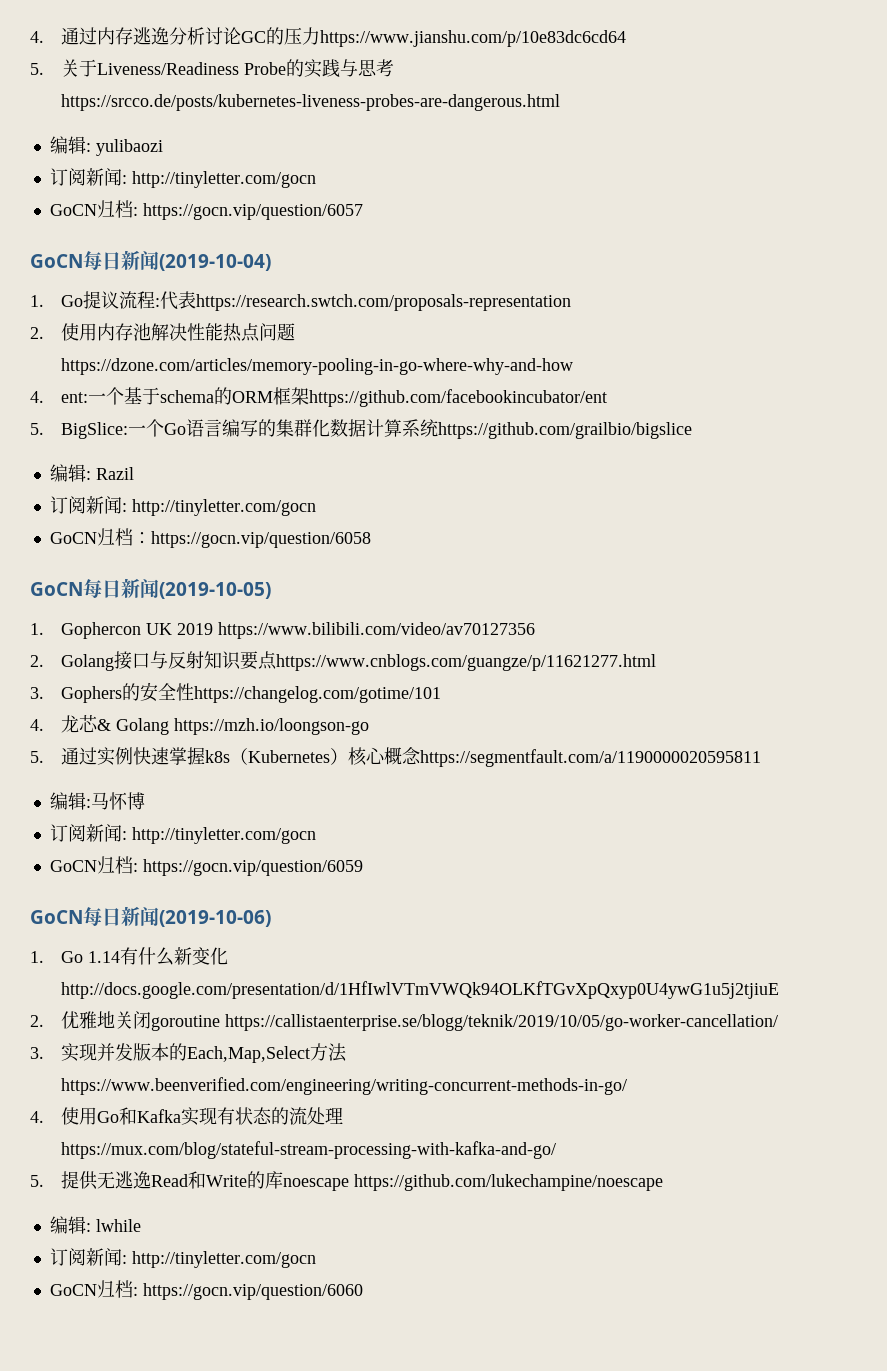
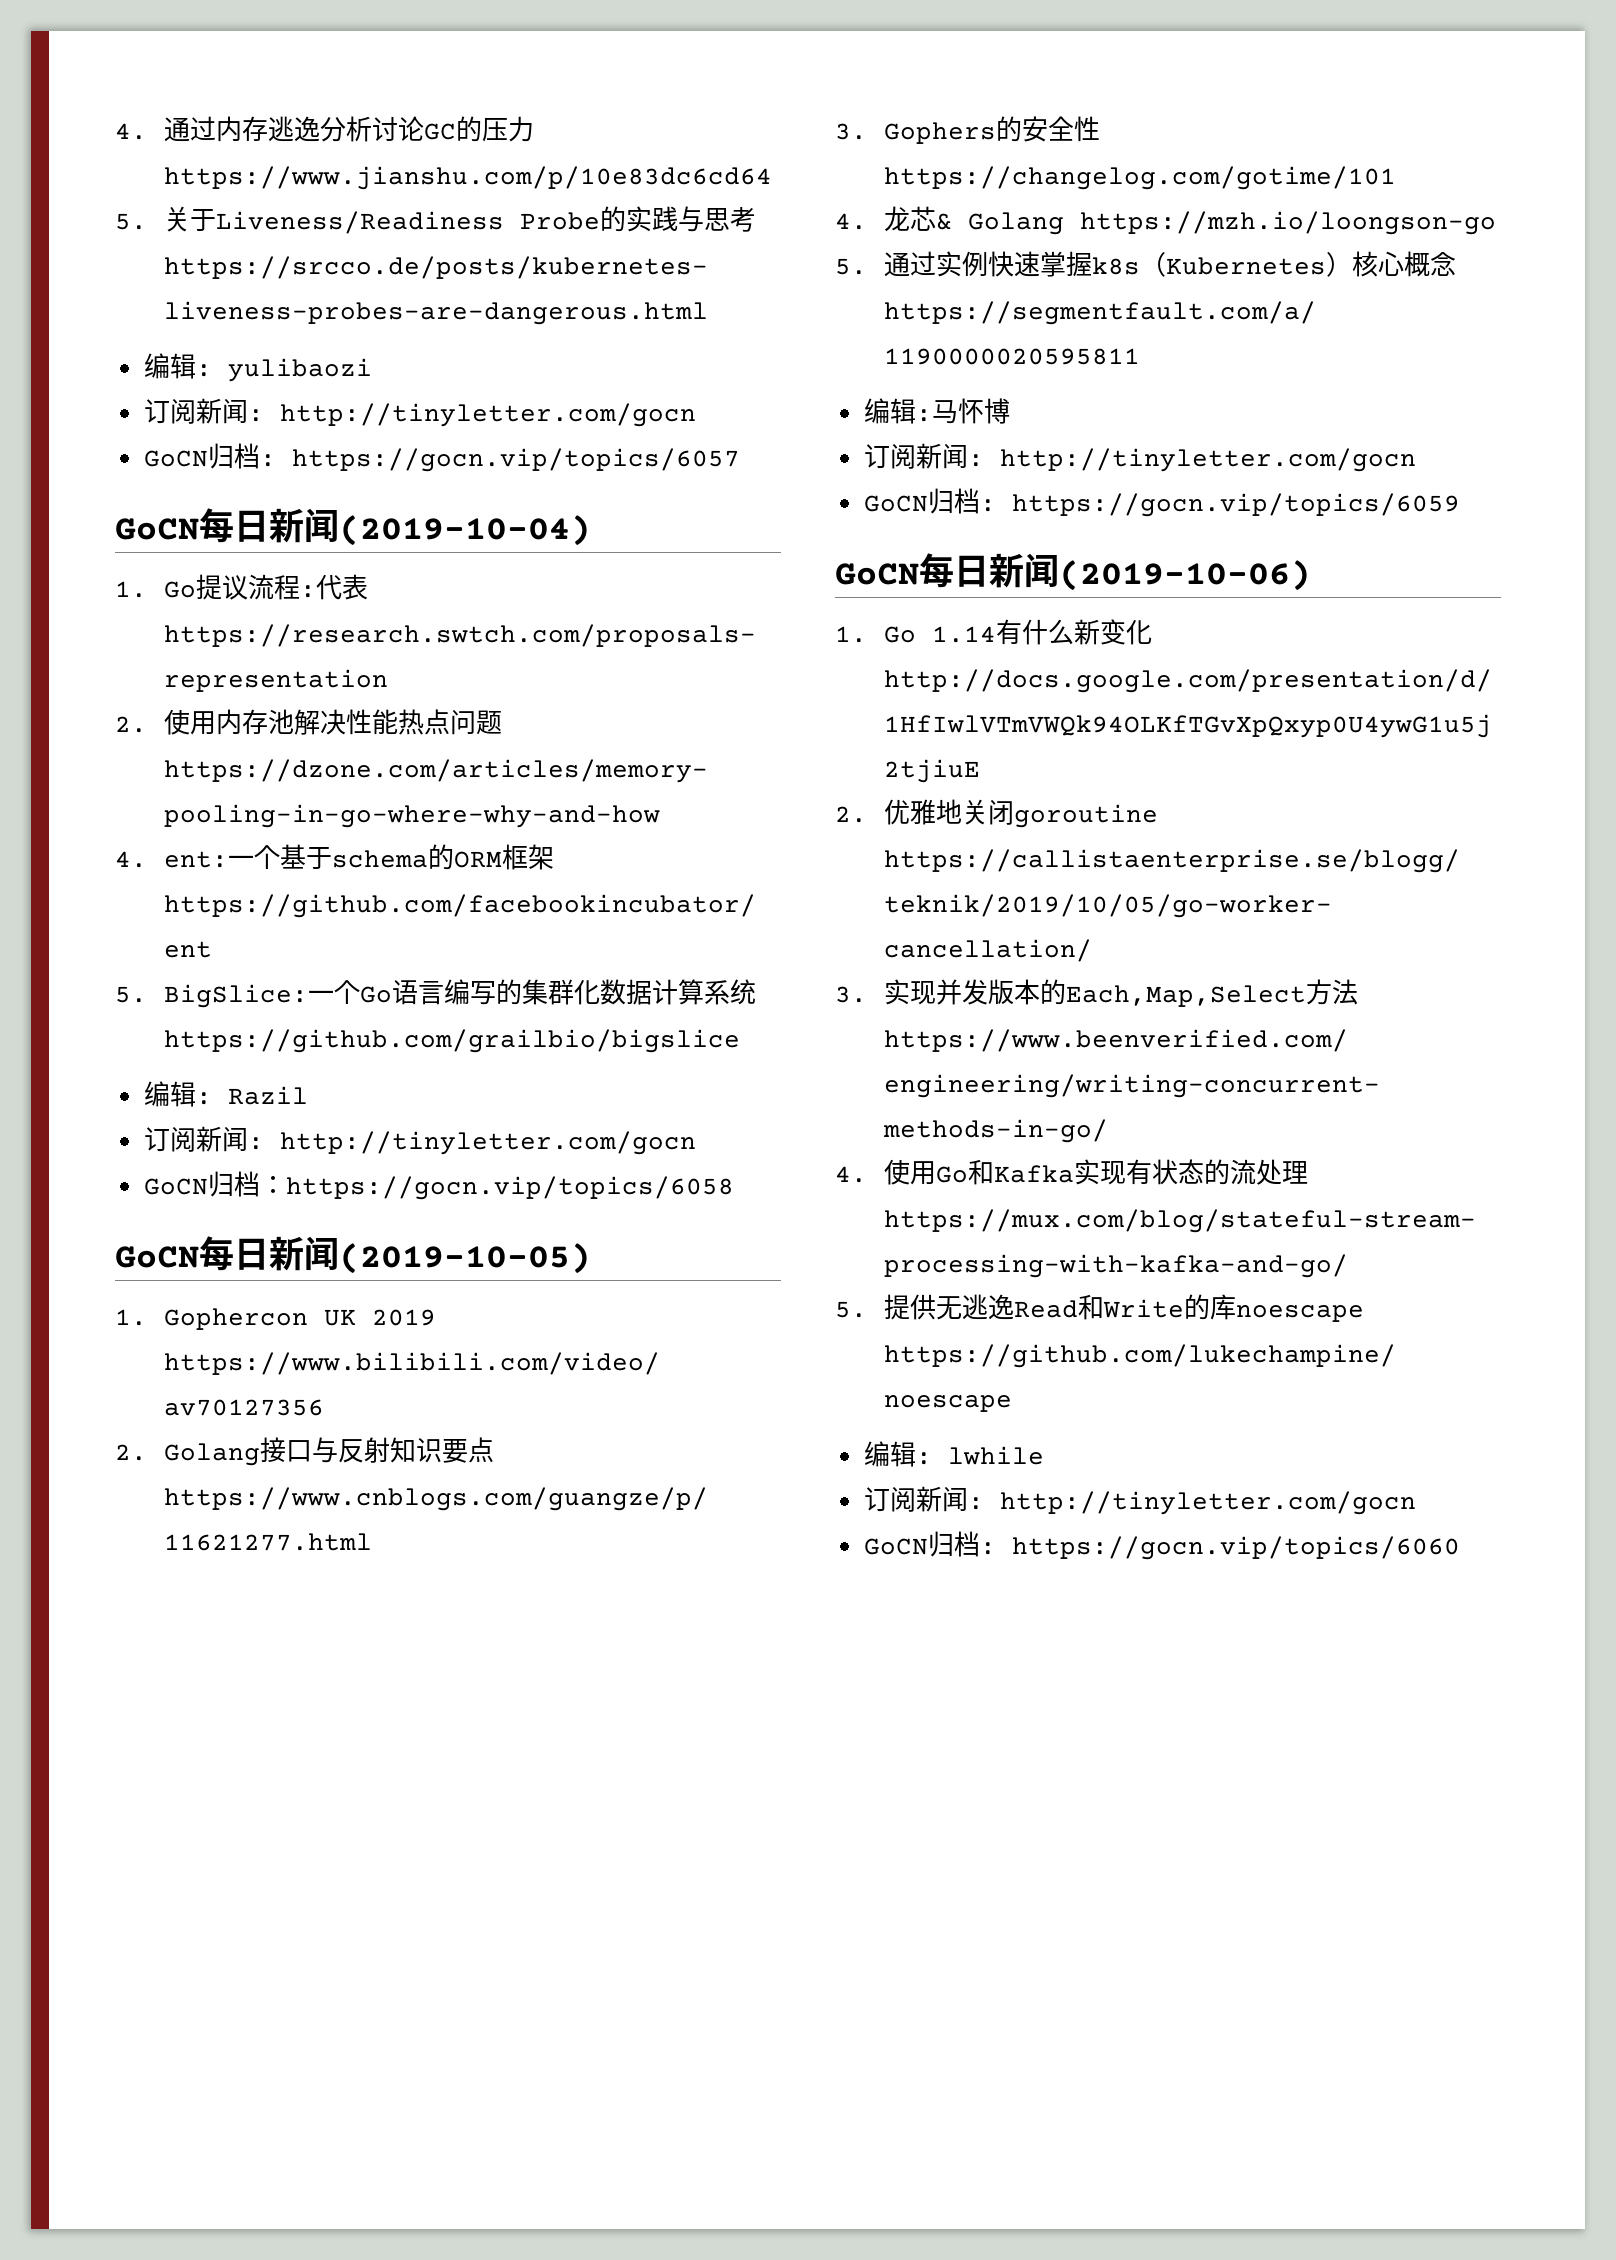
- GoCN归档: https://gocn.vip/question/6057
+ GoCN归档: https://gocn.vip/topics/6057
- GoCN归档：https://gocn.vip/question/6058
+ GoCN归档：https://gocn.vip/topics/6058
- GoCN归档: https://gocn.vip/question/6059
+ GoCN归档: https://gocn.vip/topics/6059
- GoCN归档: https://gocn.vip/question/6060
+ GoCN归档: https://gocn.vip/topics/6060

